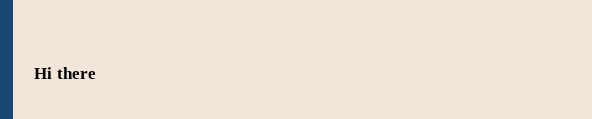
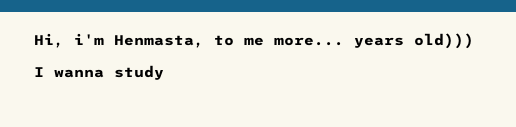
- Hi there
+ Hi, i'm Henmasta, to me more... years old)))
+ I wanna study

